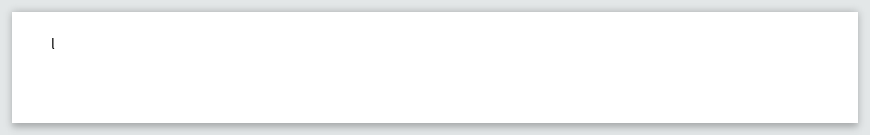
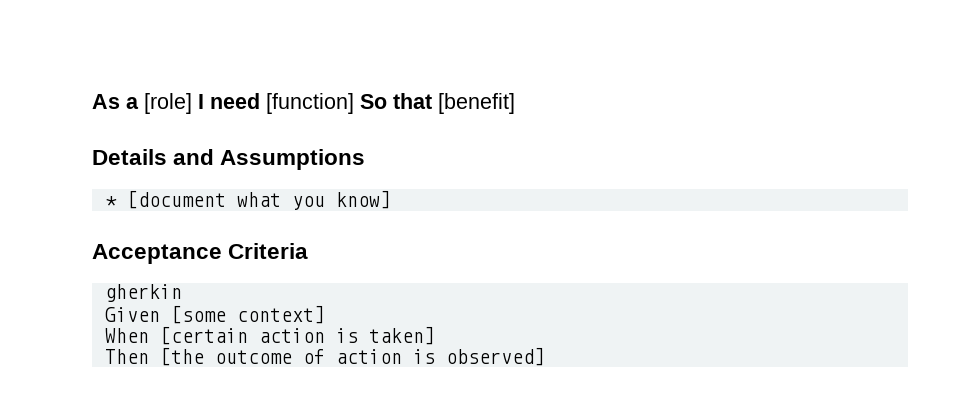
- l
+ As a [role] I need [function] So that [benefit]
+ Details and Assumptions
+ * [document what you know]
+ Acceptance Criteria
+ gherkin
+ Given [some context]
+ When [certain action is taken]
+ Then [the outcome of action is observed]

